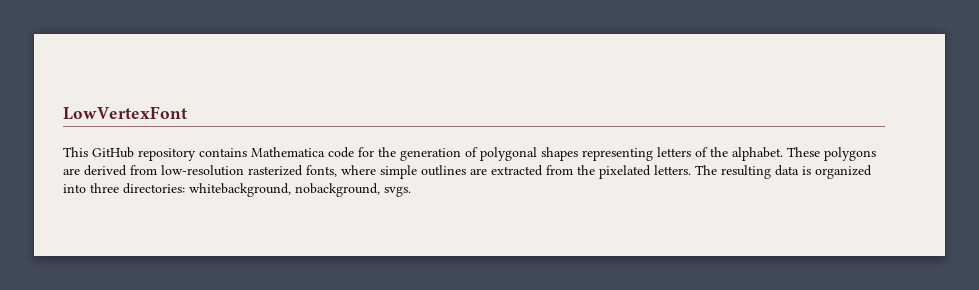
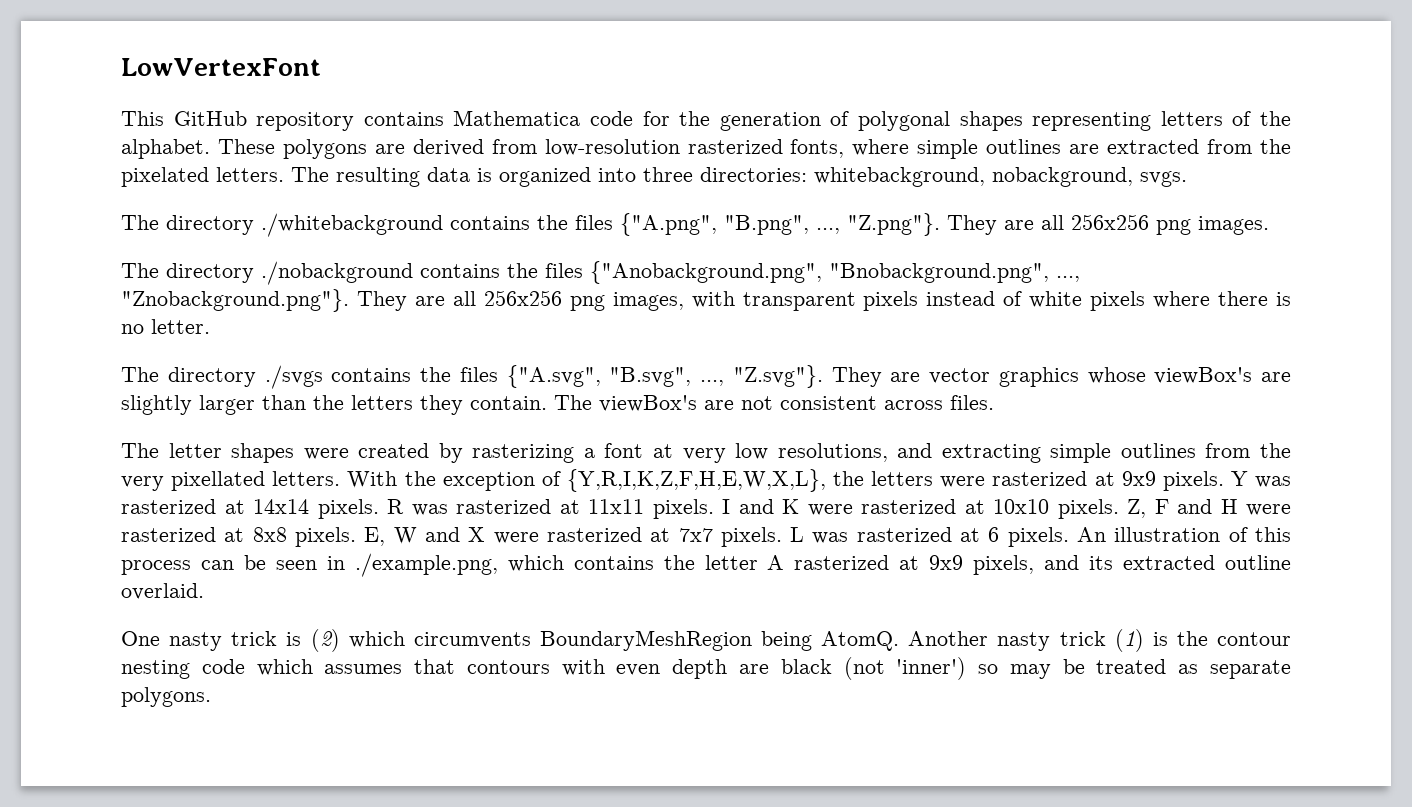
+ The directory ./whitebackground contains the files {"A.png", "B.png", ..., "Z.png"}. They are all 256x256 png images.
+ The directory ./nobackground contains the files {"Anobackground.png", "Bnobackground.png", ..., "Znobackground.png"}. They are all 256x256 png images, with transparent pixels instead of white pixels where there is no letter.
+ The directory ./svgs contains the files {"A.svg", "B.svg", ..., "Z.svg"}. They are vector graphics whose viewBox's are slightly larger than the letters they contain. The viewBox's are not consistent across files.
+ The letter shapes were created by rasterizing a font at very low resolutions, and extracting simple outlines from the very pixellated letters. With the exception of {Y,R,I,K,Z,F,H,E,W,X,L}, the letters were rasterized at 9x9 pixels. Y was rasterized at 14x14 pixels. R was rasterized at 11x11 pixels. I and K were rasterized at 10x10 pixels. Z, F and H were rasterized at 8x8 pixels. E, W and X were rasterized at 7x7 pixels. L was rasterized at 6 pixels. An illustration of this process can be seen in ./example.png, which contains the letter A rasterized at 9x9 pixels, and its extracted outline overlaid.
+ One nasty trick is (2) which circumvents BoundaryMeshRegion being AtomQ. Another nasty trick (1) is the contour nesting code which assumes that contours with even depth are black (not 'inner') so may be treated as separate polygons.

